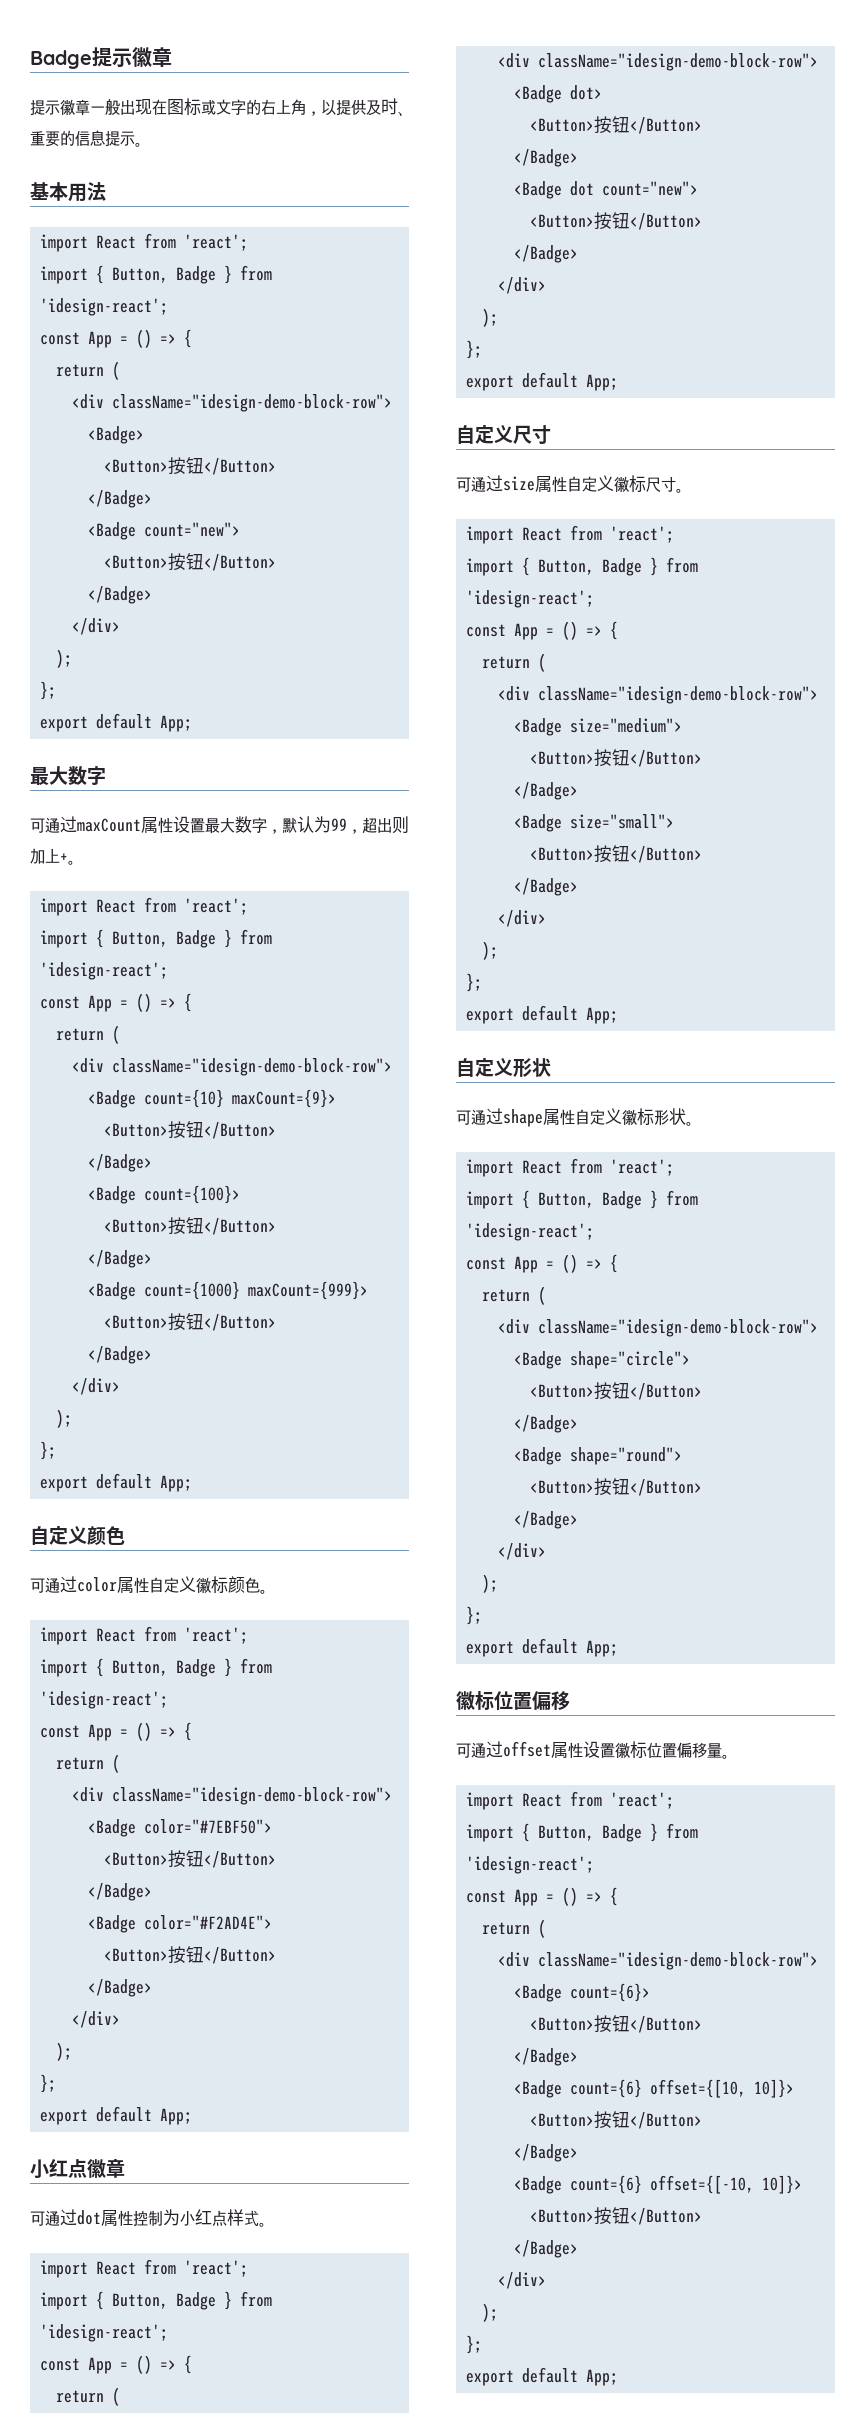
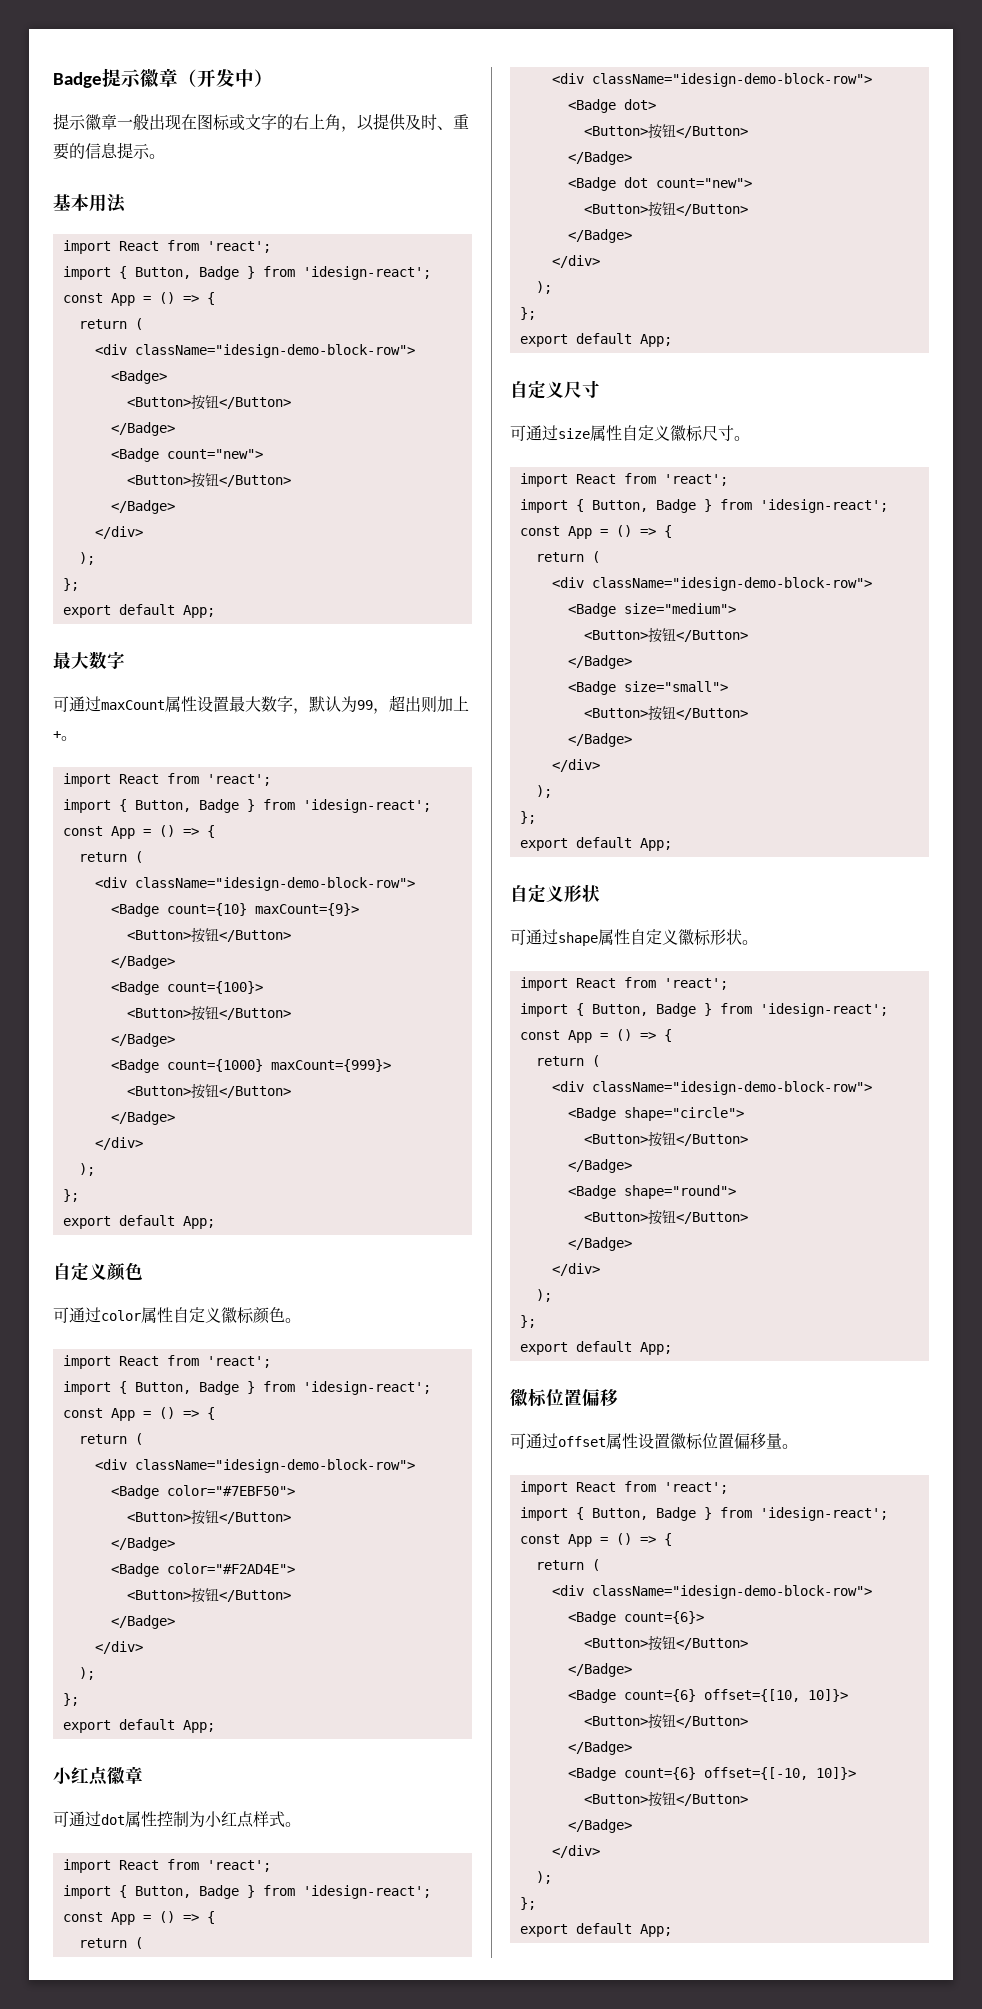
- Badge提示徽章
+ Badge提示徽章（开发中）

